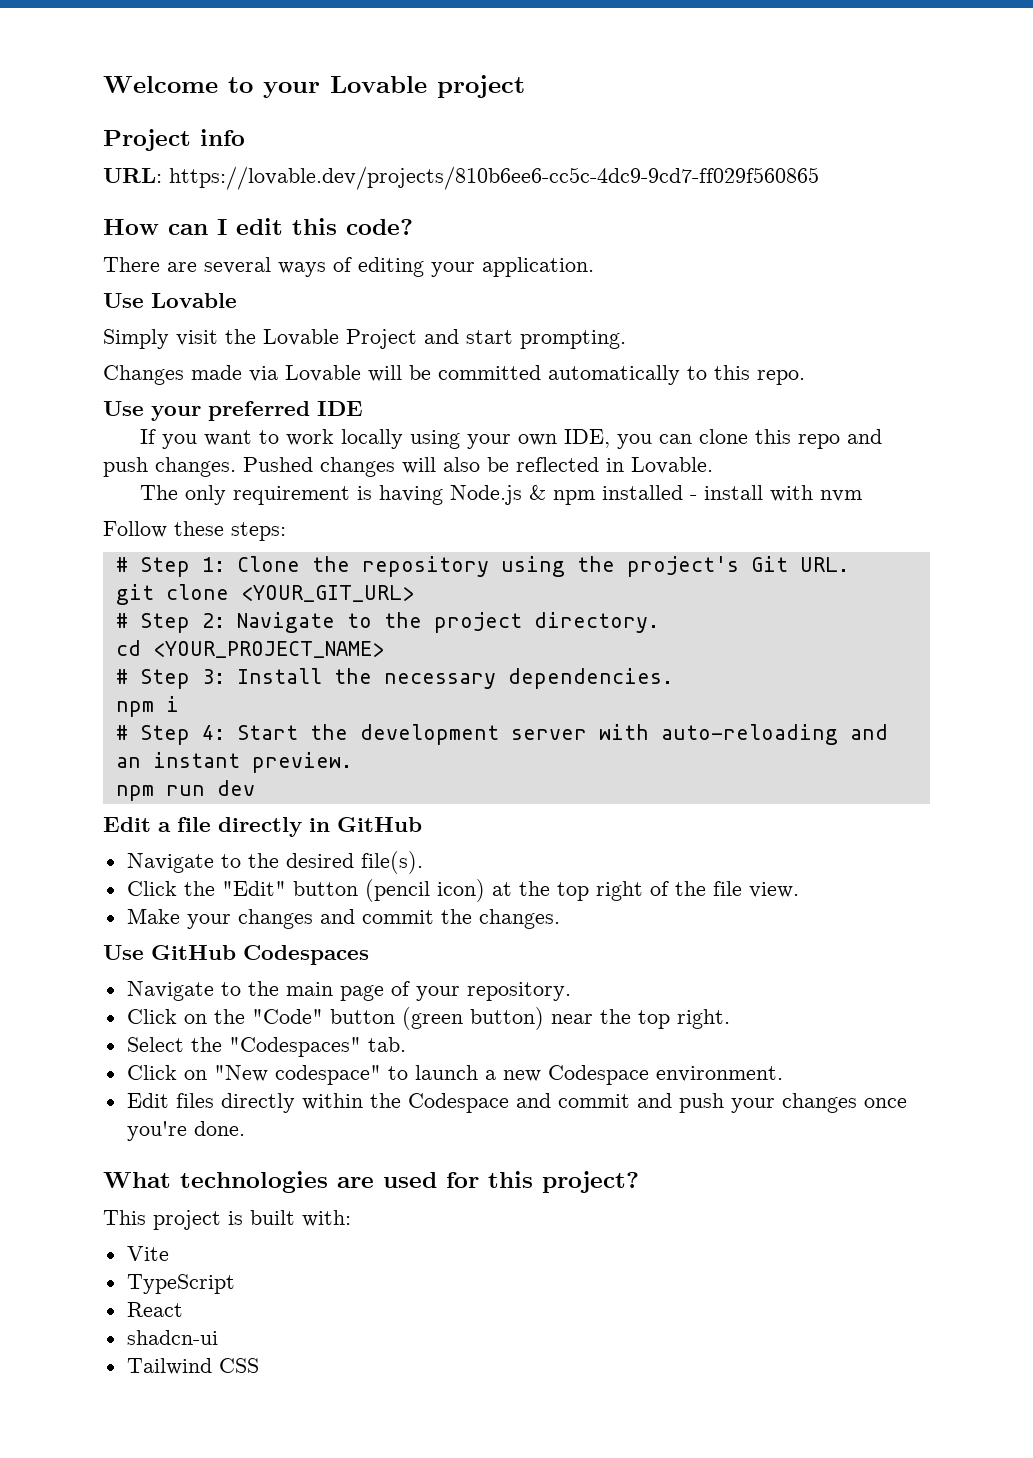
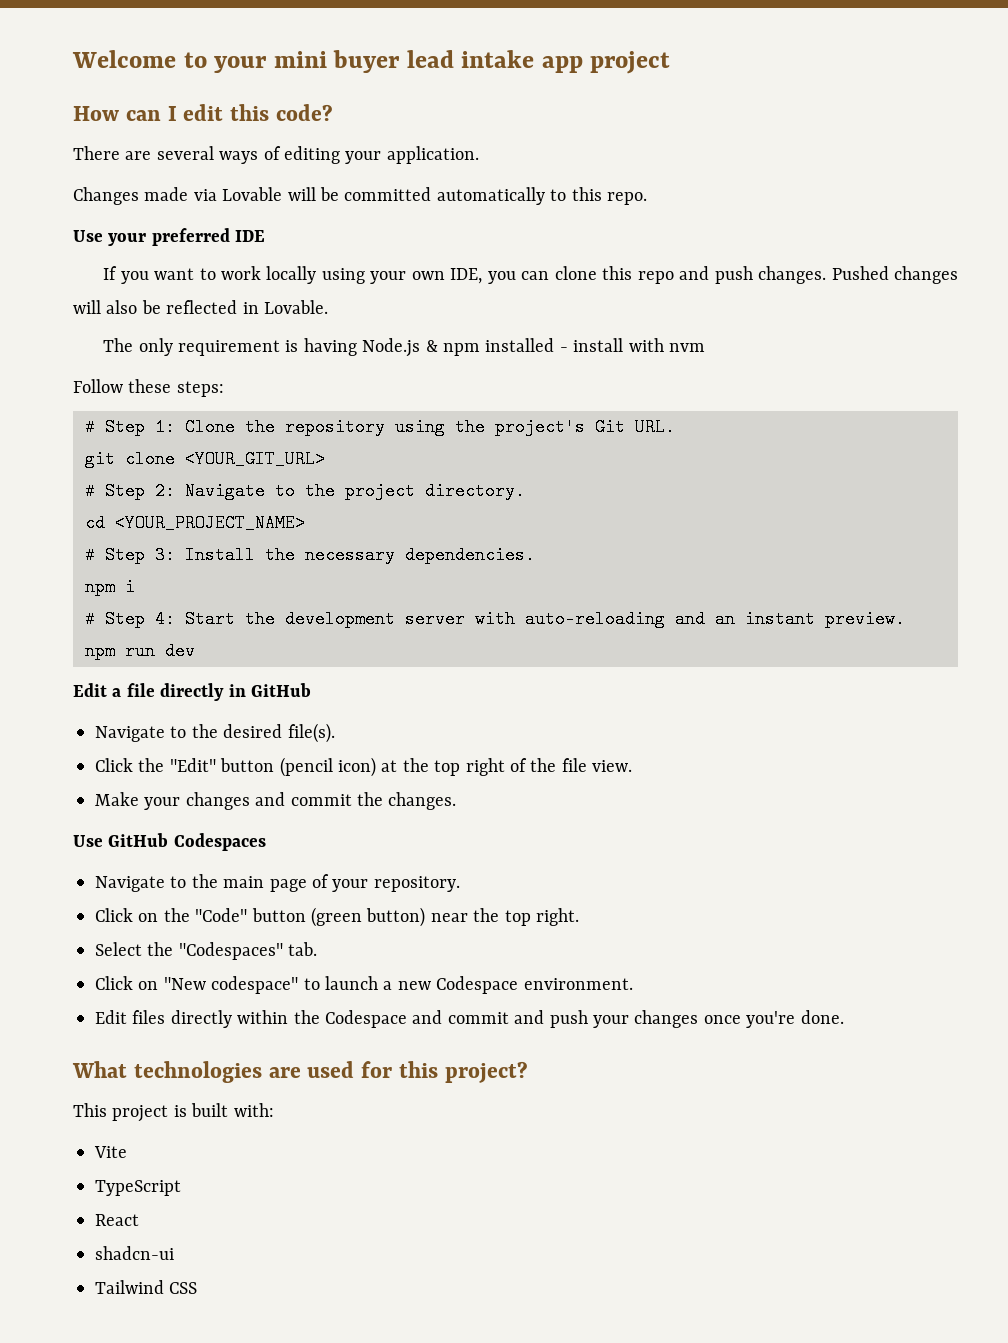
- Welcome to your Lovable project
- Project info
- URL: https://lovable.dev/projects/810b6ee6-cc5c-4dc9-9cd7-ff029f560865
+ Welcome to your mini buyer lead intake app project
- Use Lovable
- Simply visit the Lovable Project and start prompting.

